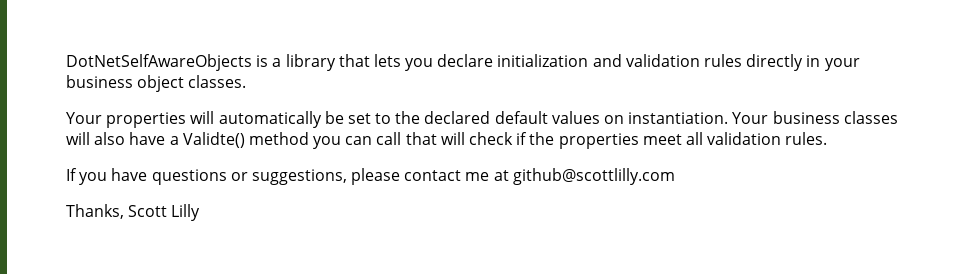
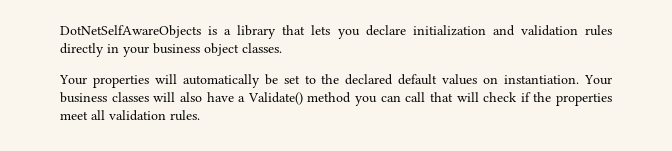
- Your business classes will also have a Validte() method you can call that will check if the properties meet all validation rules.
+ Your business classes will also have a Validate() method you can call that will check if the properties meet all validation rules.
- If you have questions or suggestions, please contact me at github@scottlilly.com
- Thanks, Scott Lilly

